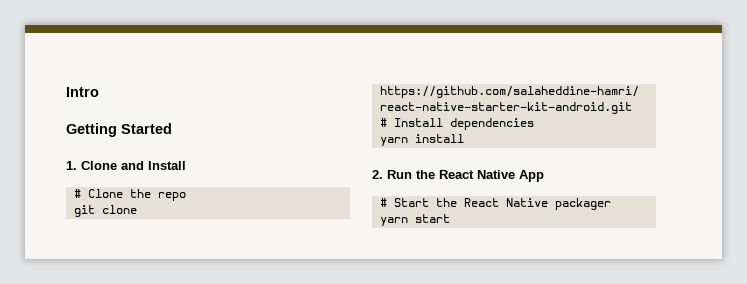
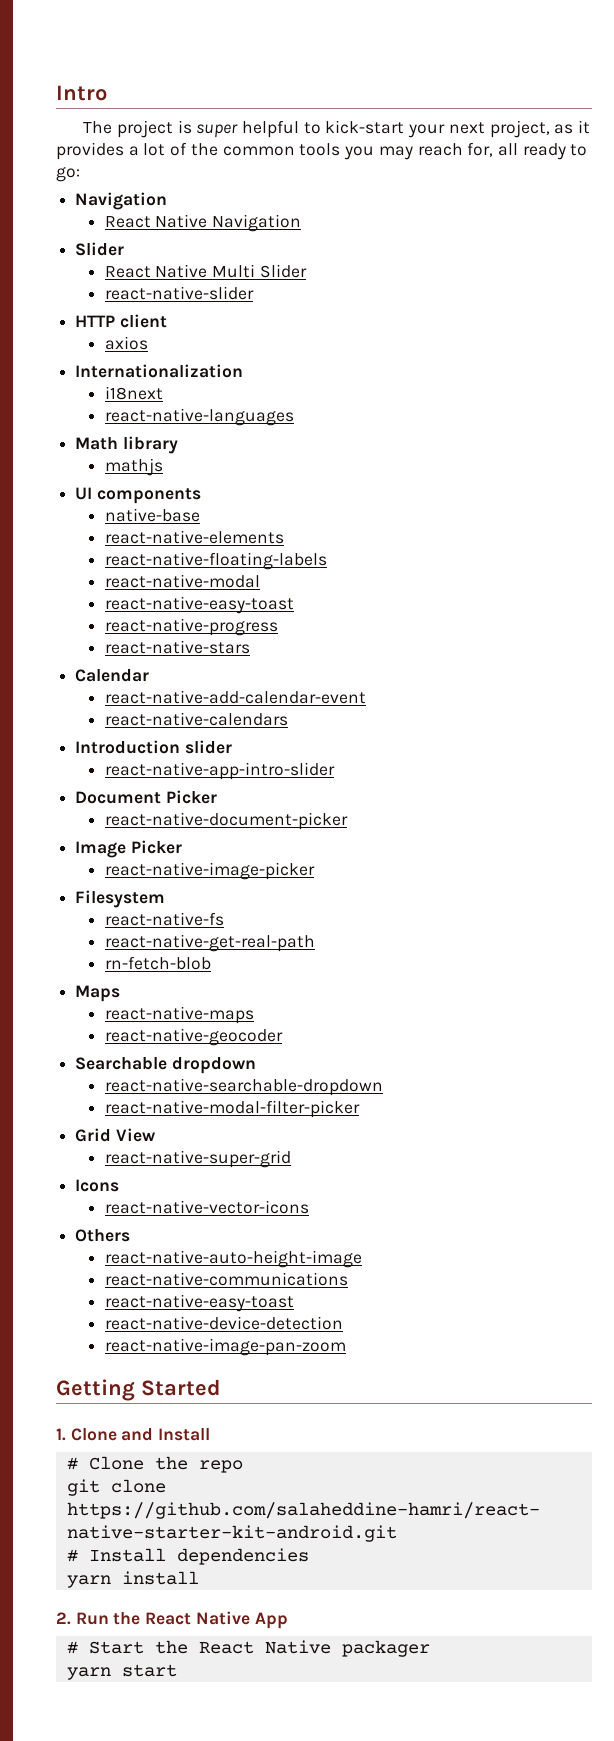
+ The project is super helpful to kick-start your next project, as it provides a lot of the common tools you may reach for, all ready to go:
+ Navigation
+ React Native Navigation
+ Slider
+ React Native Multi Slider
+ react-native-slider
+ HTTP client
+ axios
+ Internationalization
+ i18next
+ react-native-languages
+ Math library
+ mathjs
+ UI components
+ native-base
+ react-native-elements
+ react-native-floating-labels
+ react-native-modal
+ react-native-easy-toast
+ react-native-progress
+ react-native-stars
+ Calendar
+ react-native-add-calendar-event
+ react-native-calendars
+ Introduction slider
+ react-native-app-intro-slider
+ Document Picker
+ react-native-document-picker
+ Image Picker
+ react-native-image-picker
+ Filesystem
+ react-native-fs
+ react-native-get-real-path
+ rn-fetch-blob
+ Maps
+ react-native-maps
+ react-native-geocoder
+ Searchable dropdown
+ react-native-searchable-dropdown
+ react-native-modal-filter-picker
+ Grid View
+ react-native-super-grid
+ Icons
+ react-native-vector-icons
+ Others
+ react-native-auto-height-image
+ react-native-communications
+ react-native-easy-toast
+ react-native-device-detection
+ react-native-image-pan-zoom

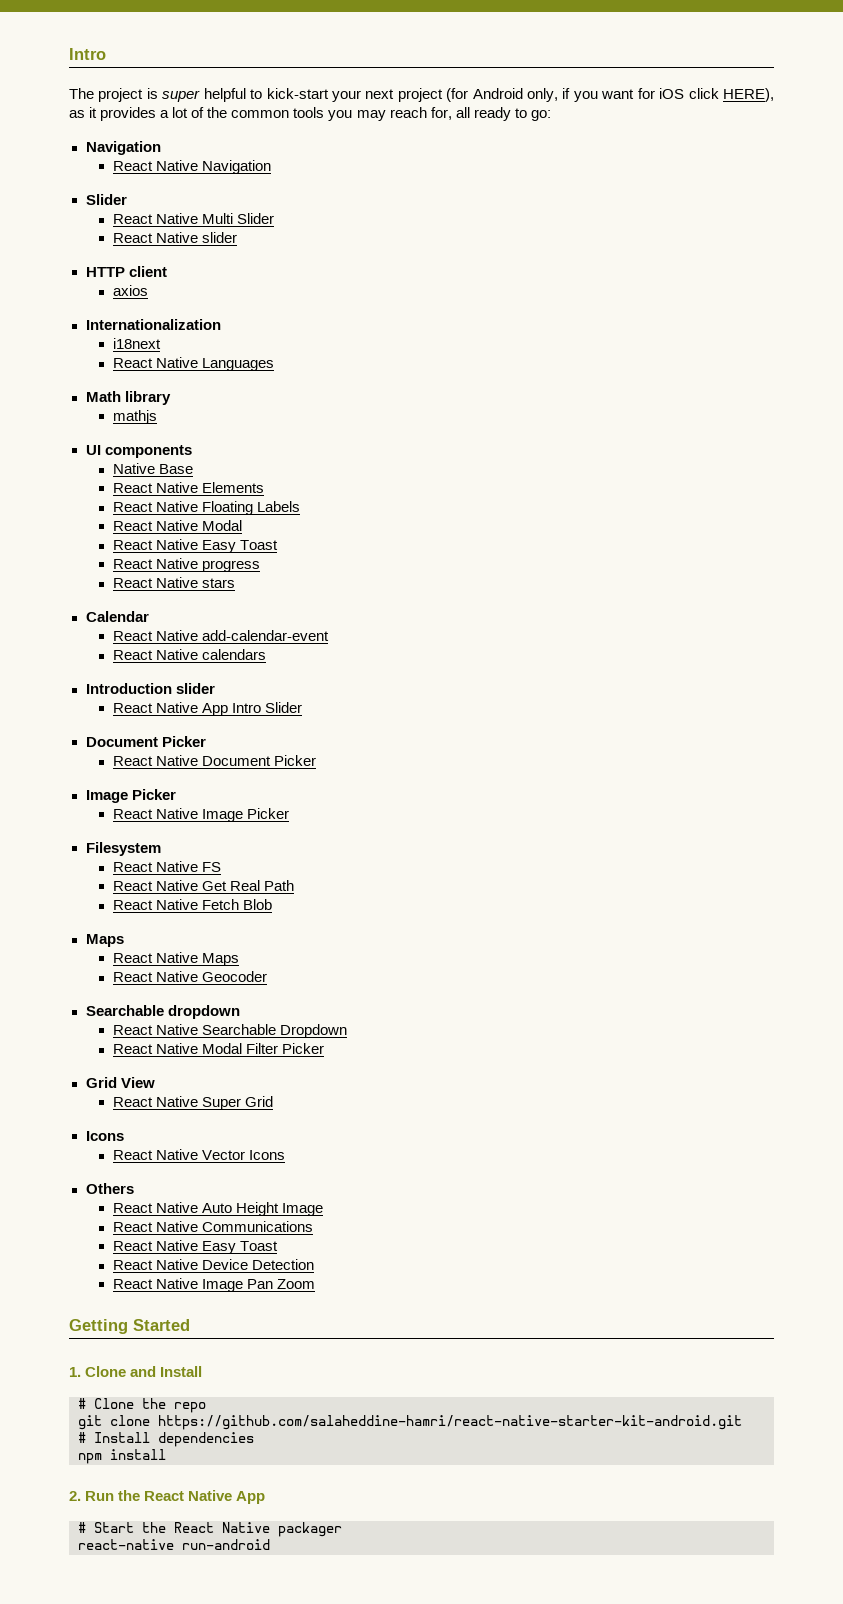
- The project is super helpful to kick-start your next project, as it provides a lot of the common tools you may reach for, all ready to go:
+ The project is super helpful to kick-start your next project (for Android only, if you want for iOS click HERE), as it provides a lot of the common tools you may reach for, all ready to go:
- react-native-slider
+ React Native slider
- react-native-languages
+ React Native Languages
- native-base
- react-native-elements
- react-native-floating-labels
- react-native-modal
- react-native-easy-toast
- react-native-progress
- react-native-stars
+ Native Base
+ React Native Elements
+ React Native Floating Labels
+ React Native Modal
+ React Native Easy Toast
+ React Native progress
+ React Native stars
  Calendar
- react-native-add-calendar-event
- react-native-calendars
+ React Native add-calendar-event
+ React Native calendars
  Introduction slider
- react-native-app-intro-slider
+ React Native App Intro Slider
  Document Picker
- react-native-document-picker
+ React Native Document Picker
  Image Picker
- react-native-image-picker
+ React Native Image Picker
  Filesystem
- react-native-fs
- react-native-get-real-path
- rn-fetch-blob
+ React Native FS
+ React Native Get Real Path
+ React Native Fetch Blob
  Maps
- react-native-maps
- react-native-geocoder
+ React Native Maps
+ React Native Geocoder
  Searchable dropdown
- react-native-searchable-dropdown
- react-native-modal-filter-picker
+ React Native Searchable Dropdown
+ React Native Modal Filter Picker
  Grid View
- react-native-super-grid
+ React Native Super Grid
  Icons
- react-native-vector-icons
+ React Native Vector Icons
  Others
- react-native-auto-height-image
- react-native-communications
- react-native-easy-toast
- react-native-device-detection
- react-native-image-pan-zoom
+ React Native Auto Height Image
+ React Native Communications
+ React Native Easy Toast
+ React Native Device Detection
+ React Native Image Pan Zoom
- yarn install
+ npm install
- yarn start
+ react-native run-android

